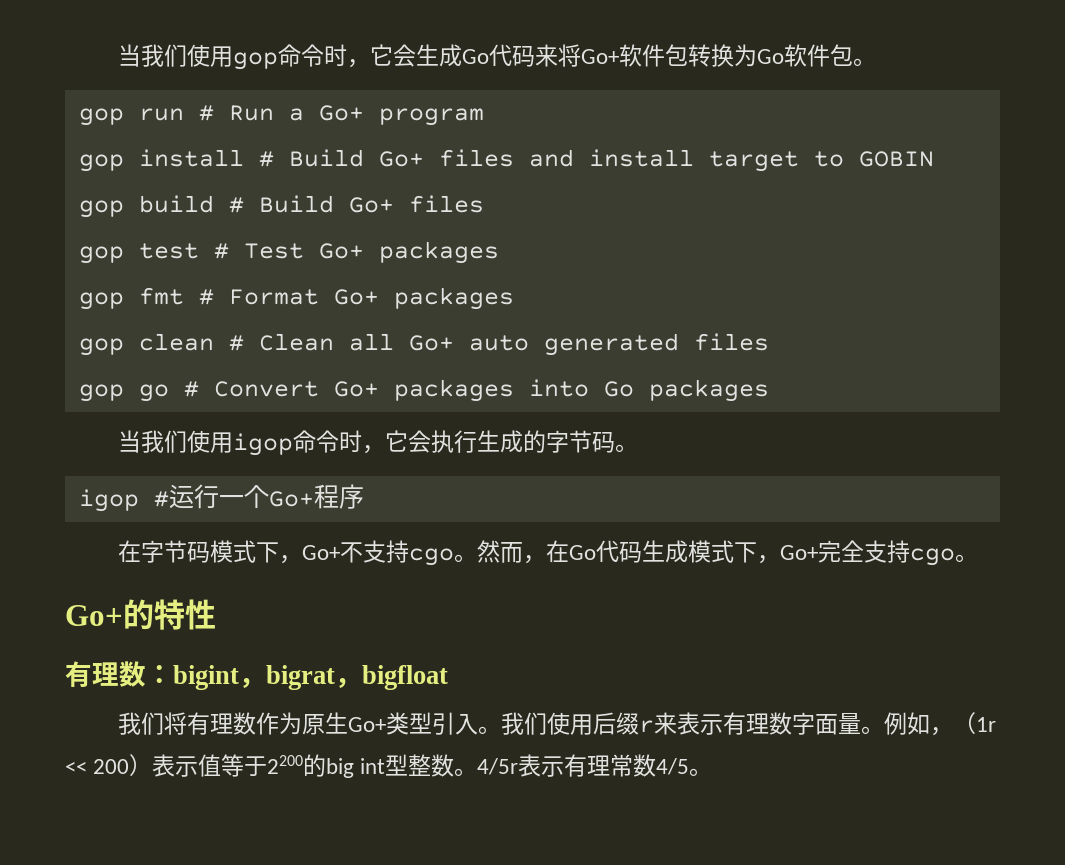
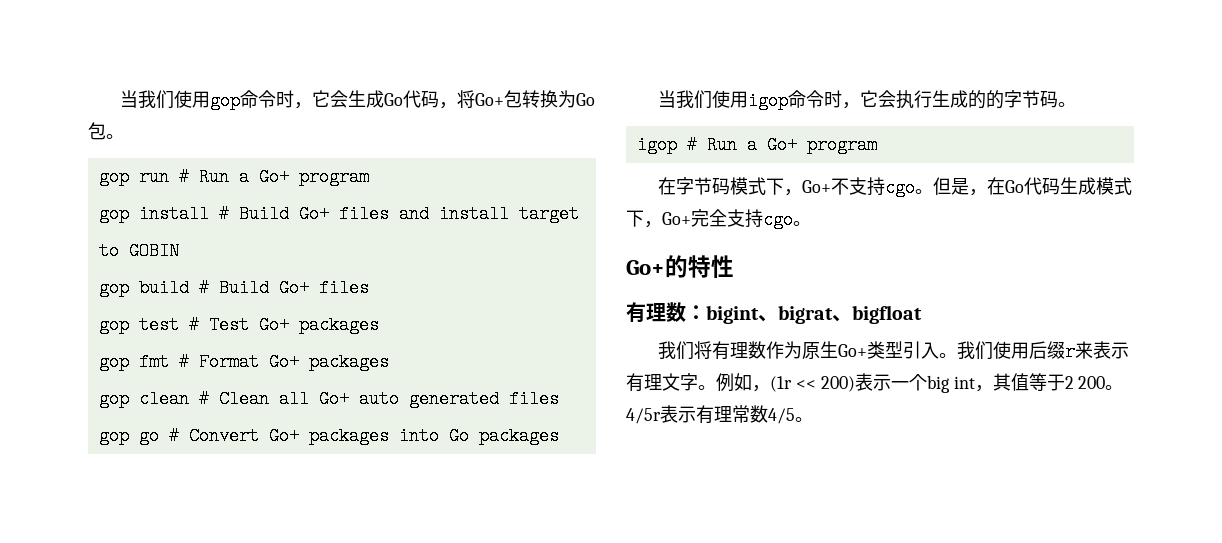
- 当我们使用gop命令时，它会生成Go代码来将Go+软件包转换为Go软件包。
+ 当我们使用gop命令时，它会生成Go代码，将Go+包转换为Go包。
- 当我们使用igop命令时，它会执行生成的字节码。
+ 当我们使用igop命令时，它会执行生成的的字节码。
- igop #运行一个Go+程序
+ igop # Run a Go+ program
- 然而，在Go代码生成模式下，Go+完全支持cgo。
+ 但是，在Go代码生成模式下，Go+完全支持cgo。
- 有理数：bigint，bigrat，bigfloat
+ 有理数：bigint、bigrat、bigfloat
- 我们使用后缀r来表示有理数字面量。例如，（1r << 200）表示值等于2200的big int型整数。
+ 我们使用后缀r来表示有理文字。例如，(1r << 200)表示一个big int，其值等于2 200。

